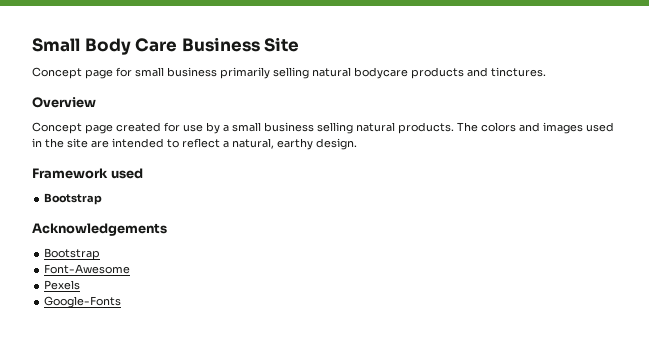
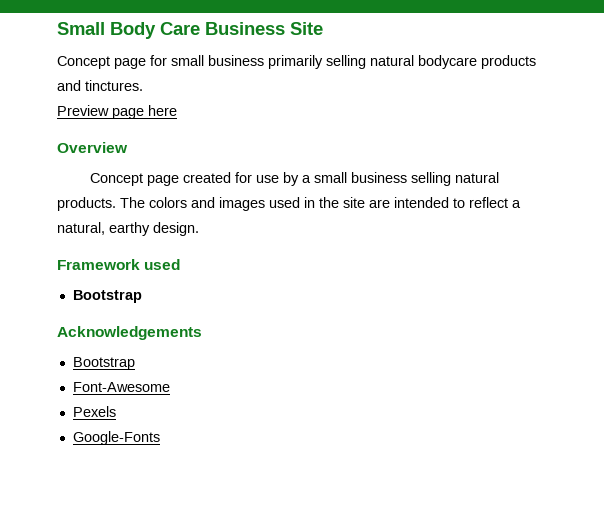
+ Preview page here

